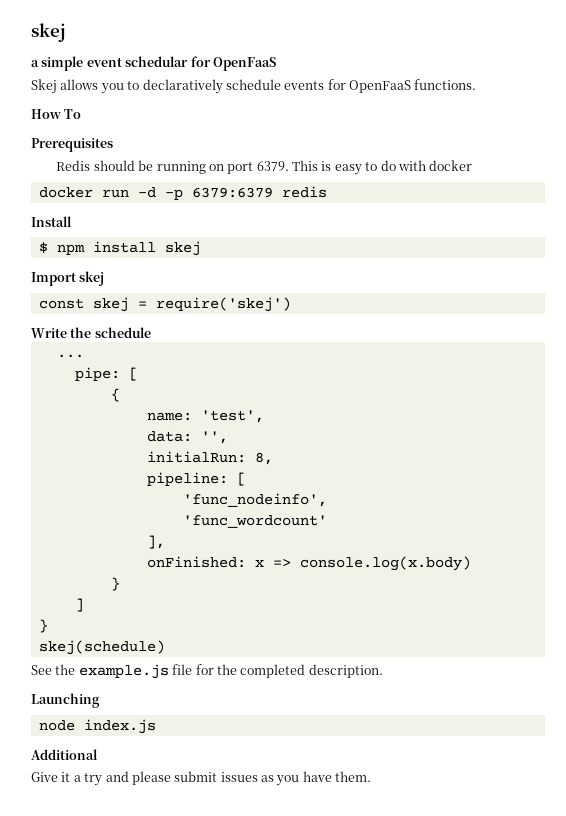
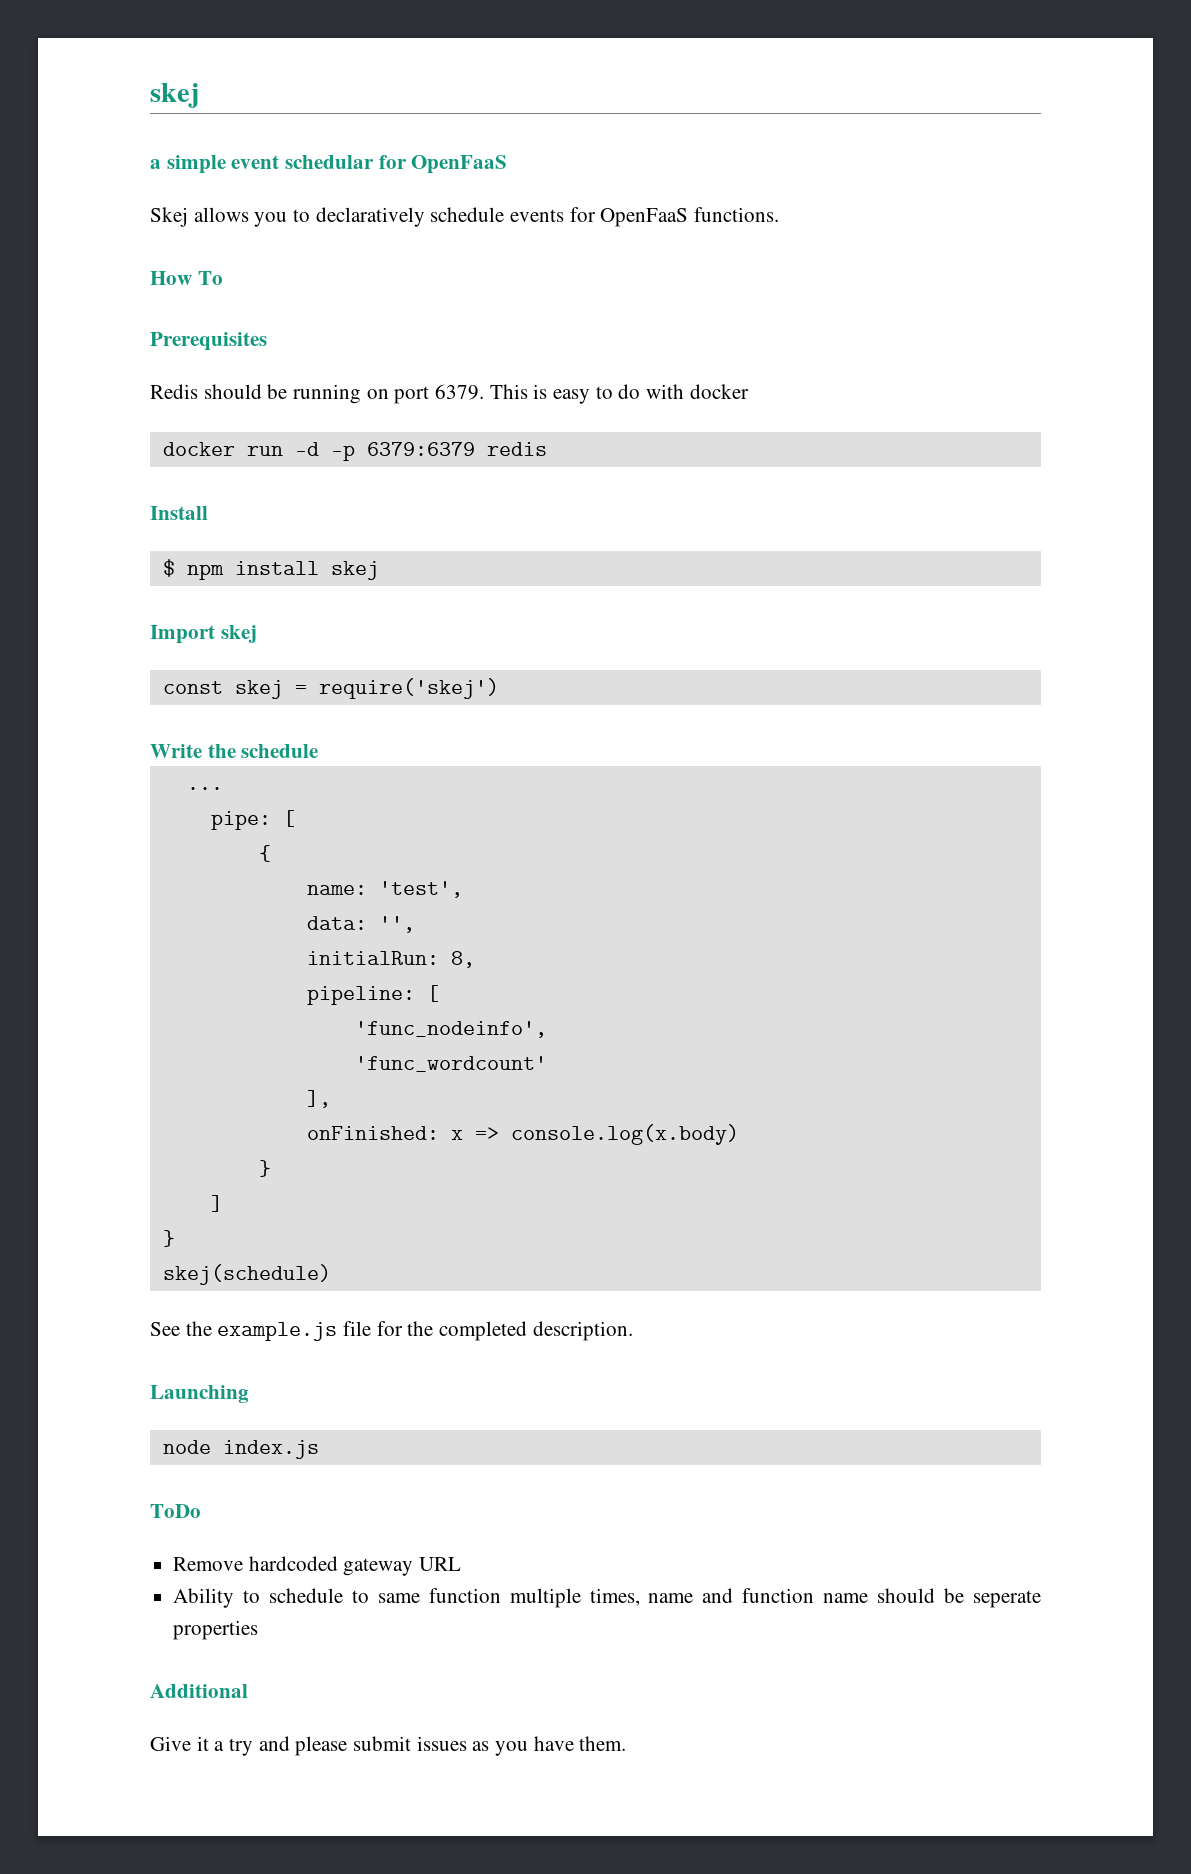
+ ToDo
+ Remove hardcoded gateway URL
+ Ability to schedule to same function multiple times, name and function name should be seperate properties

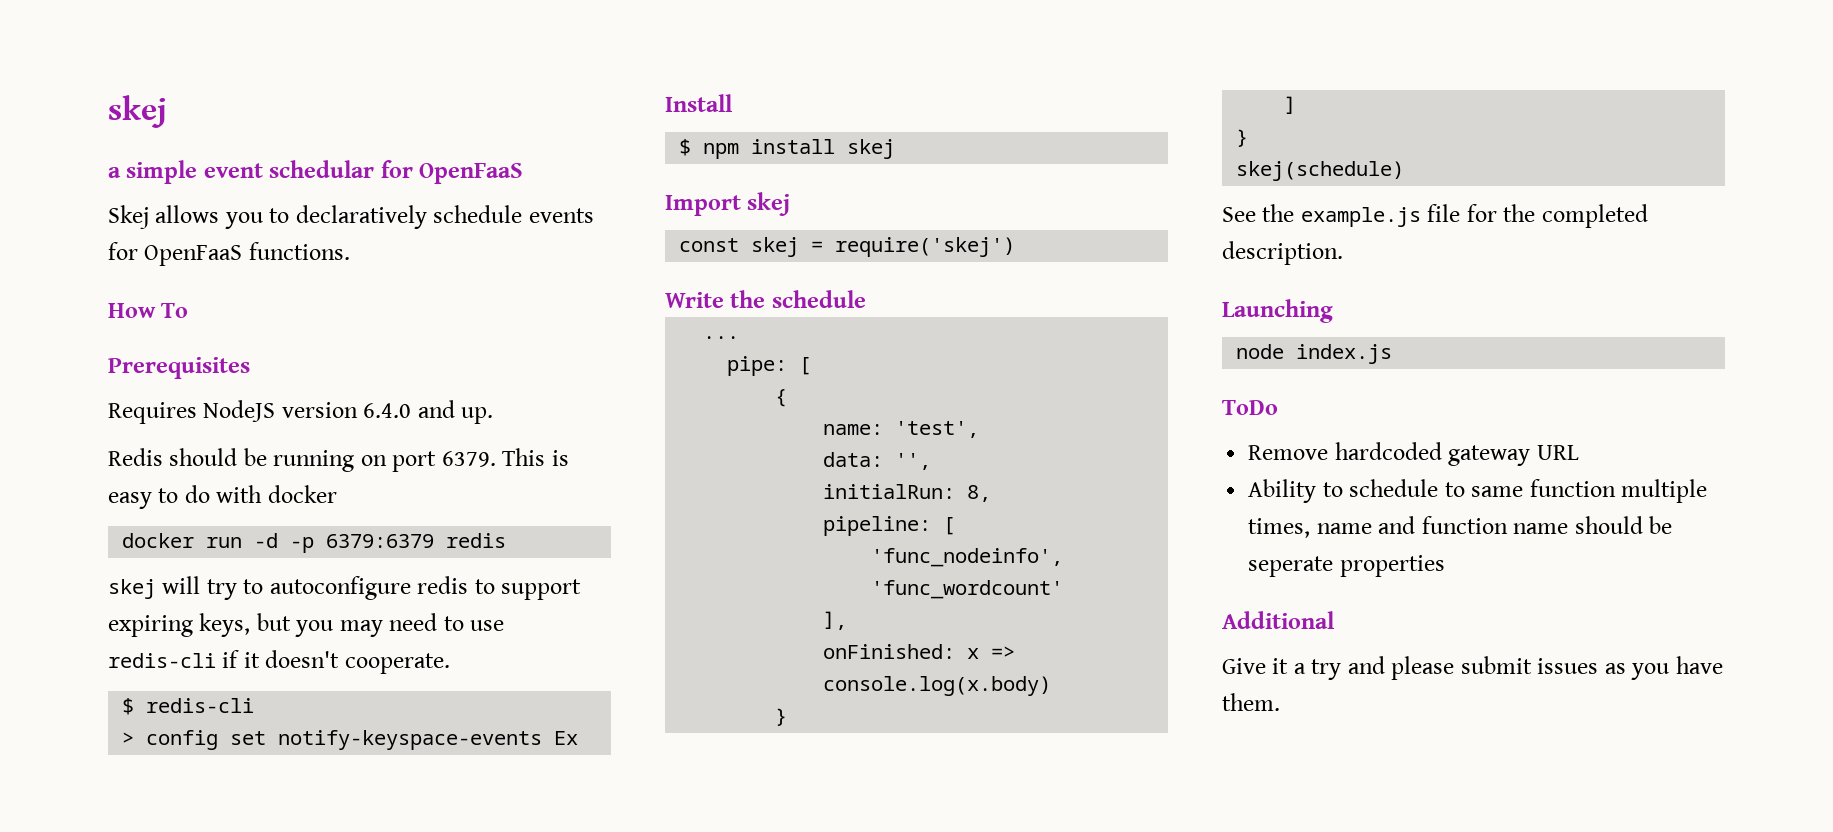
+ Requires NodeJS version 6.4.0 and up.
+ skej will try to autoconfigure redis to support expiring keys, but you may need to use redis-cli if it doesn't cooperate.
+ $ redis-cli
+ > config set notify-keyspace-events Ex

